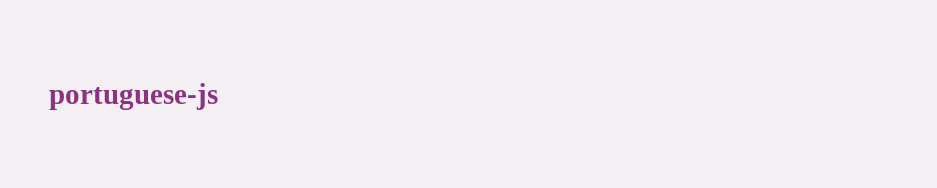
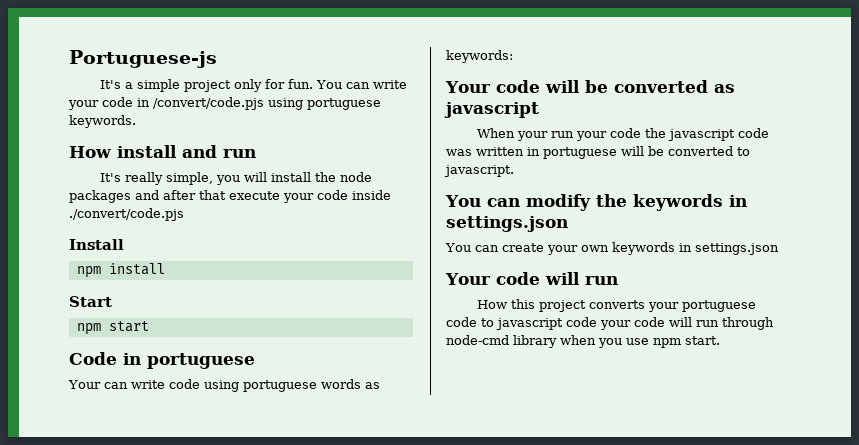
- portuguese-js
+ Portuguese-js
+ It's a simple project only for fun. You can write your code in /convert/code.pjs using portuguese keywords.
+ How install and run
+ It's really simple, you will install the node packages and after that execute your code inside ./convert/code.pjs
+ Install
+ npm install
+ Start
+ npm start
+ Code in portuguese
+ Your can write code using portuguese words as keywords:
+ Your code will be converted as javascript
+ When your run your code the javascript code was written in portuguese will be converted to javascript.
+ You can modify the keywords in settings.json
+ You can create your own keywords in settings.json
+ Your code will run
+ How this project converts your portuguese code to javascript code your code will run through node-cmd library when you use npm start.

